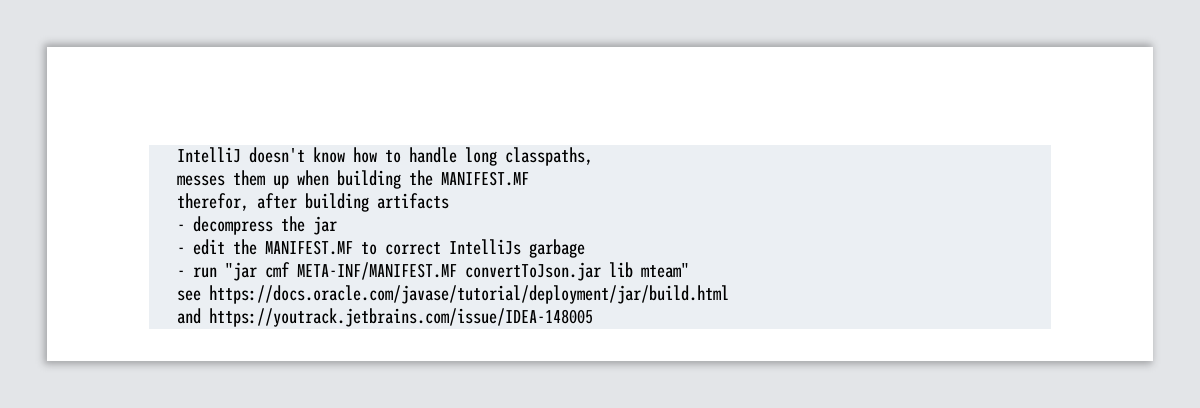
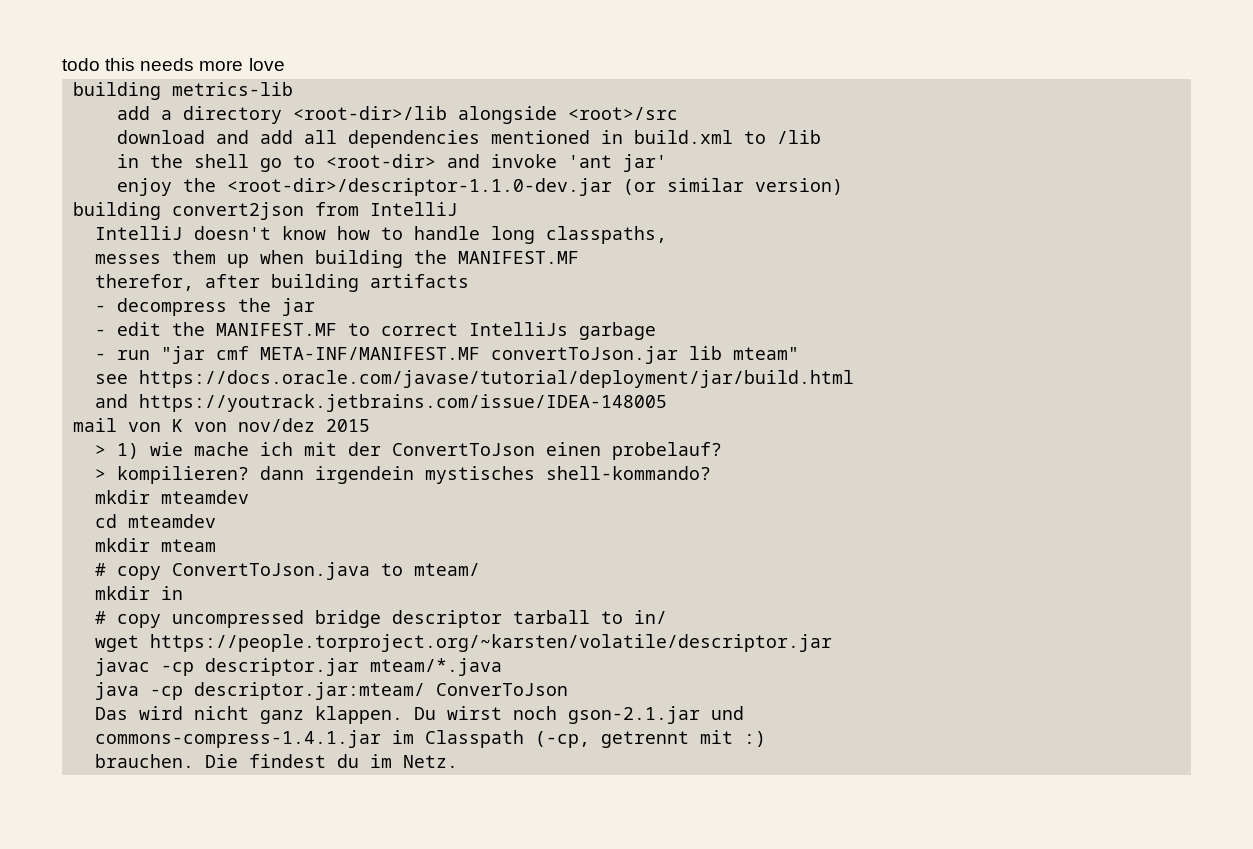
+ todo this needs more love
+ building metrics-lib
+ add a directory <root-dir>/lib alongside <root>/src
+ download and add all dependencies mentioned in build.xml to /lib
+ in the shell go to <root-dir> and invoke 'ant jar'
+ enjoy the <root-dir>/descriptor-1.1.0-dev.jar (or similar version)
+ building convert2json from IntelliJ
+ mail von K von nov/dez 2015
+ > 1) wie mache ich mit der ConvertToJson einen probelauf?
+ > kompilieren? dann irgendein mystisches shell-kommando?
+ mkdir mteamdev
+ cd mteamdev
+ mkdir mteam
+ # copy ConvertToJson.java to mteam/
+ mkdir in
+ # copy uncompressed bridge descriptor tarball to in/
+ wget https://people.torproject.org/~karsten/volatile/descriptor.jar
+ javac -cp descriptor.jar mteam/*.java
+ java -cp descriptor.jar:mteam/ ConverToJson
+ Das wird nicht ganz klappen. Du wirst noch gson-2.1.jar und
+ commons-compress-1.4.1.jar im Classpath (-cp, getrennt mit :)
+ brauchen. Die findest du im Netz.

